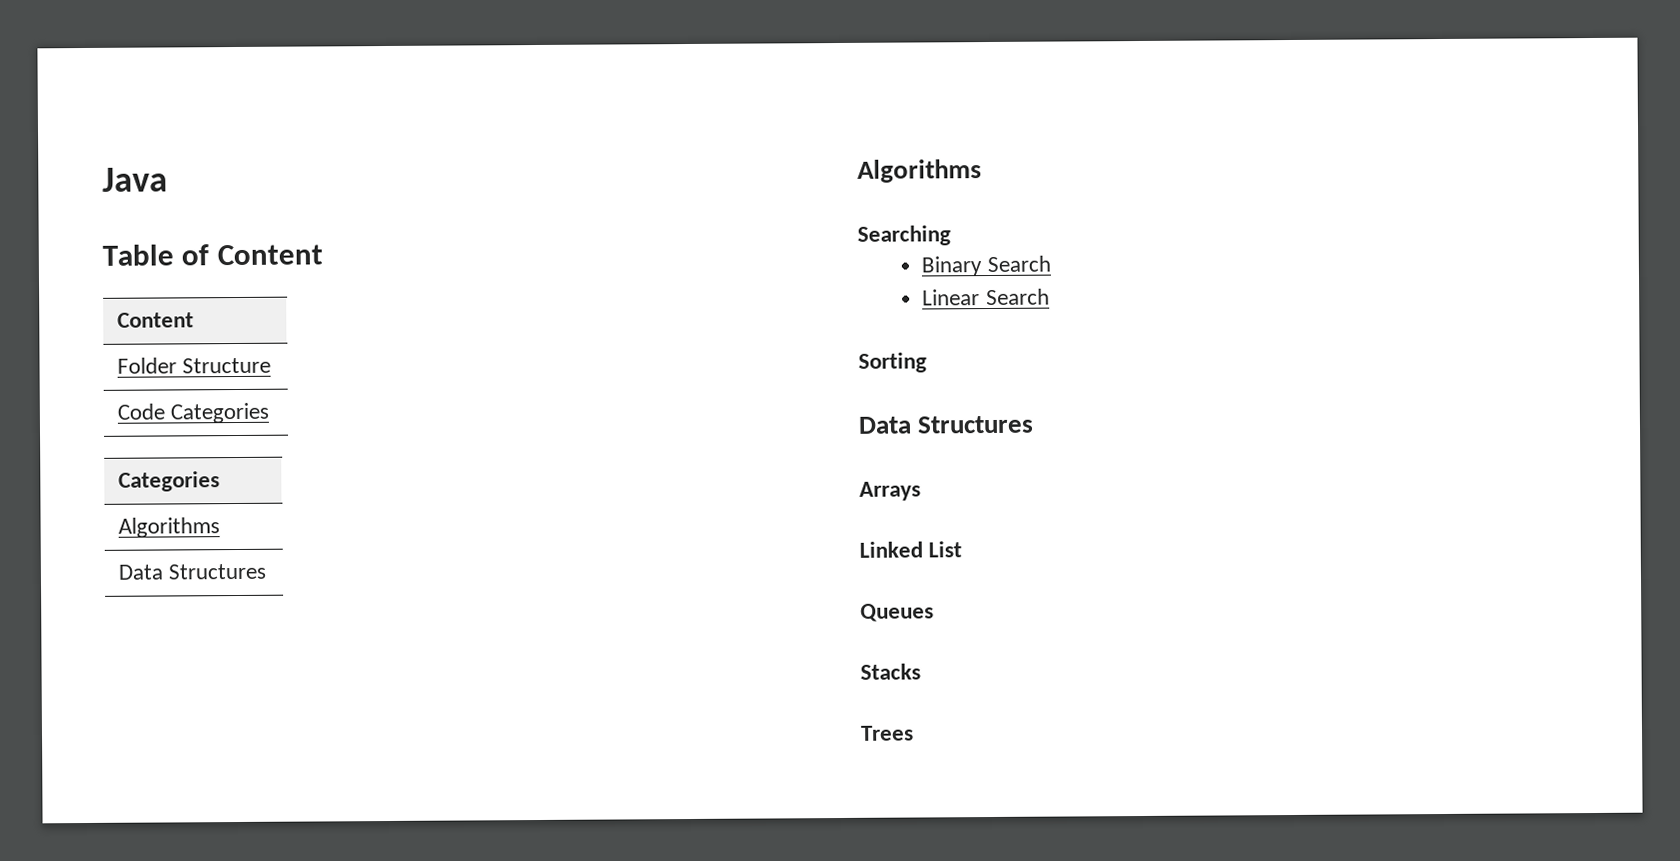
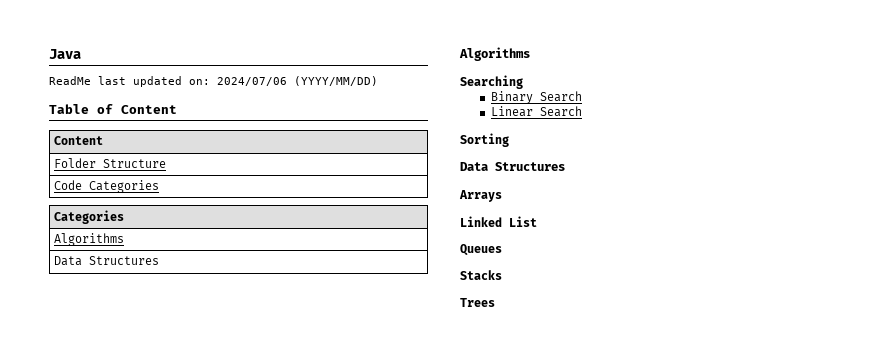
+ ReadMe last updated on: 2024/07/06 (YYYY/MM/DD)

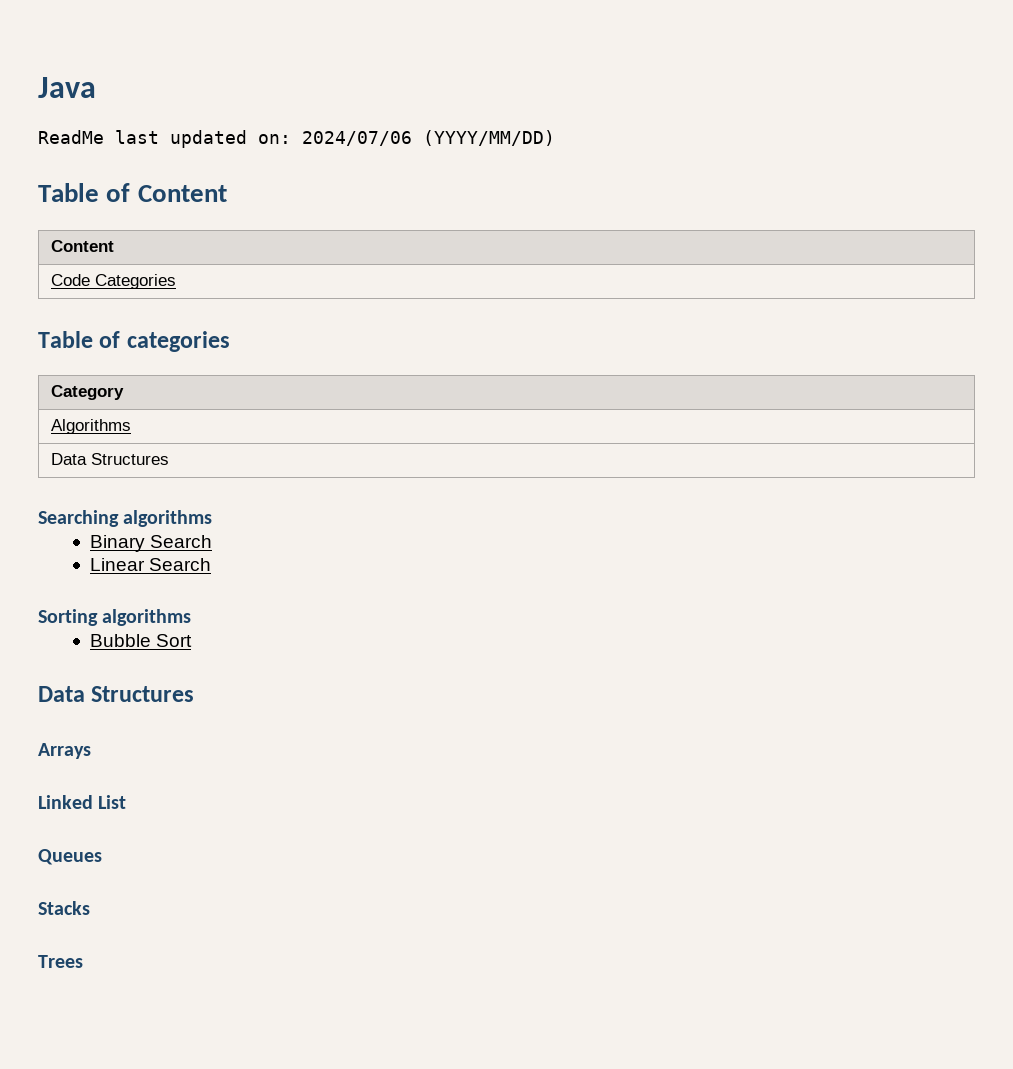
- Folder Structure
  Code Categories
- Categories
+ Table of categories
+ Category
  Algorithms
  Data Structures
- Algorithms
- Searching
+ Searching algorithms
- Sorting
+ Sorting algorithms
+ Bubble Sort

